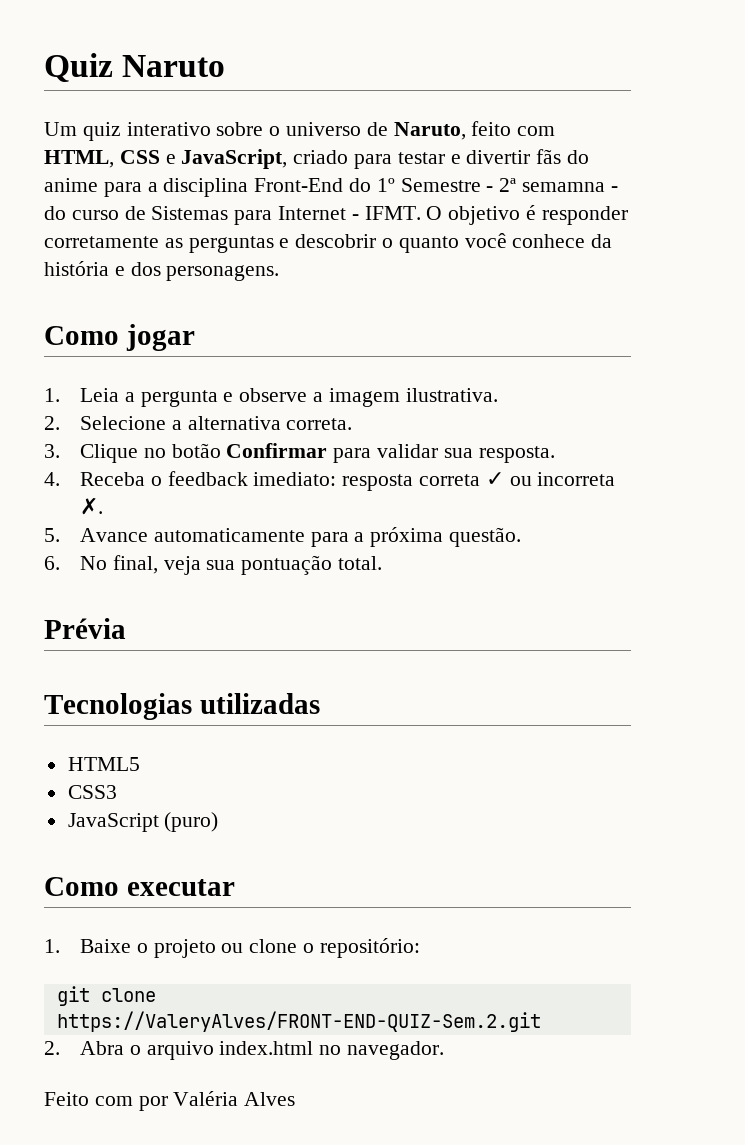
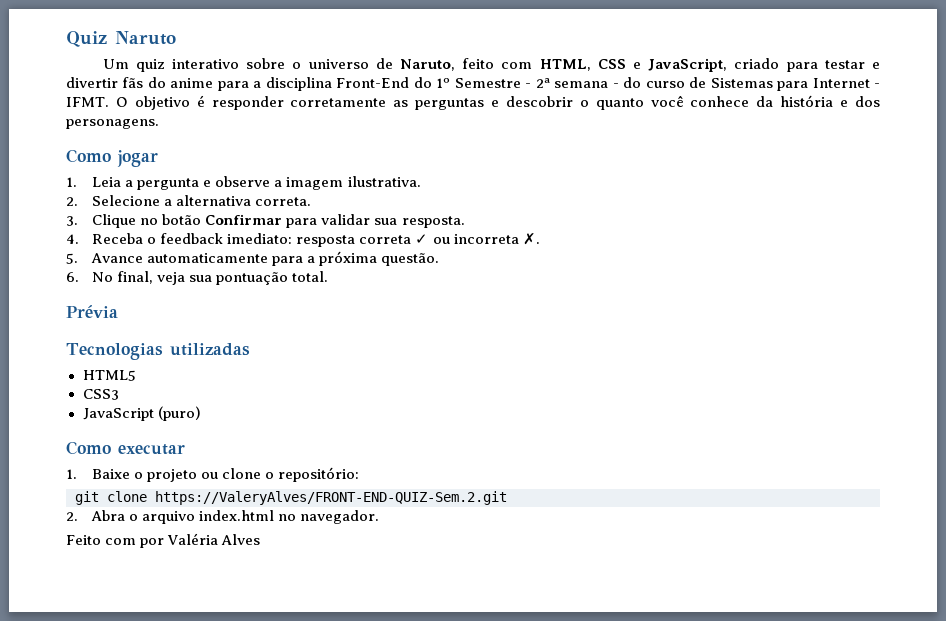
- Um quiz interativo sobre o universo de Naruto, feito com HTML, CSS e JavaScript, criado para testar e divertir fãs do anime para a disciplina Front-End do 1º Semestre - 2ª semamna - do curso de Sistemas para Internet - IFMT.
+ Um quiz interativo sobre o universo de Naruto, feito com HTML, CSS e JavaScript, criado para testar e divertir fãs do anime para a disciplina Front-End do 1º Semestre - 2ª semana - do curso de Sistemas para Internet - IFMT.

